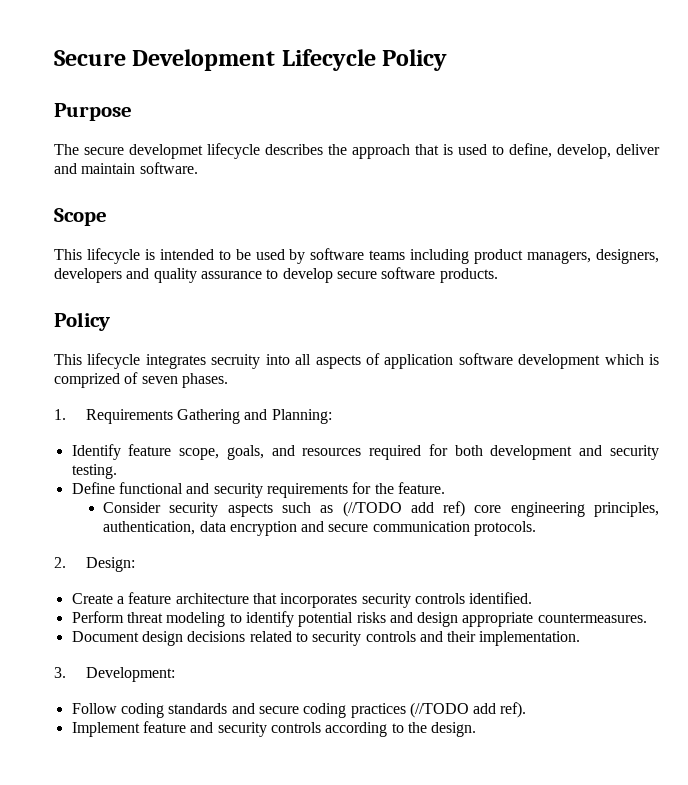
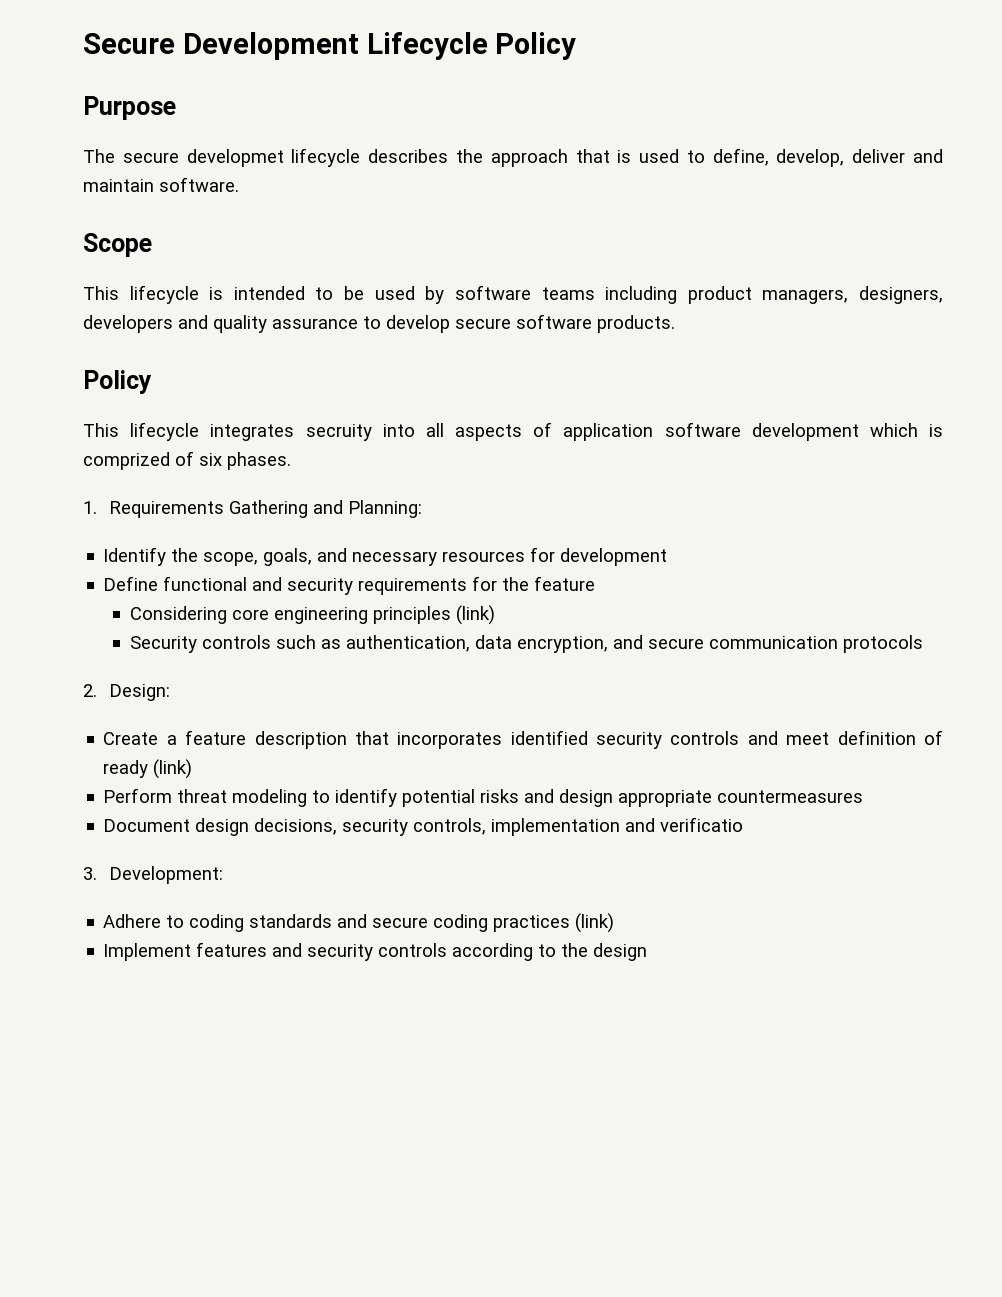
- This lifecycle integrates secruity into all aspects of application software development which is comprized of seven phases.
+ This lifecycle integrates secruity into all aspects of application software development which is comprized of six phases.
- Identify feature scope, goals, and resources required for both development and security testing.
+ Identify the scope, goals, and necessary resources for development
- Define functional and security requirements for the feature.
- Consider security aspects such as (//TODO add ref) core engineering principles, authentication, data encryption and secure communication protocols.
+ Define functional and security requirements for the feature
+ Considering core engineering principles (link)
+ Security controls such as authentication, data encryption, and secure communication protocols
- Create a feature architecture that incorporates security controls identified.
+ Create a feature description that incorporates identified security controls and meet definition of ready (link)
- Perform threat modeling to identify potential risks and design appropriate countermeasures.
+ Perform threat modeling to identify potential risks and design appropriate countermeasures
- Document design decisions related to security controls and their implementation.
+ Document design decisions, security controls, implementation and verificatio
- Follow coding standards and secure coding practices (//TODO add ref).
+ Adhere to coding standards and secure coding practices (link)
- Implement feature and security controls according to the design.
+ Implement features and security controls according to the design

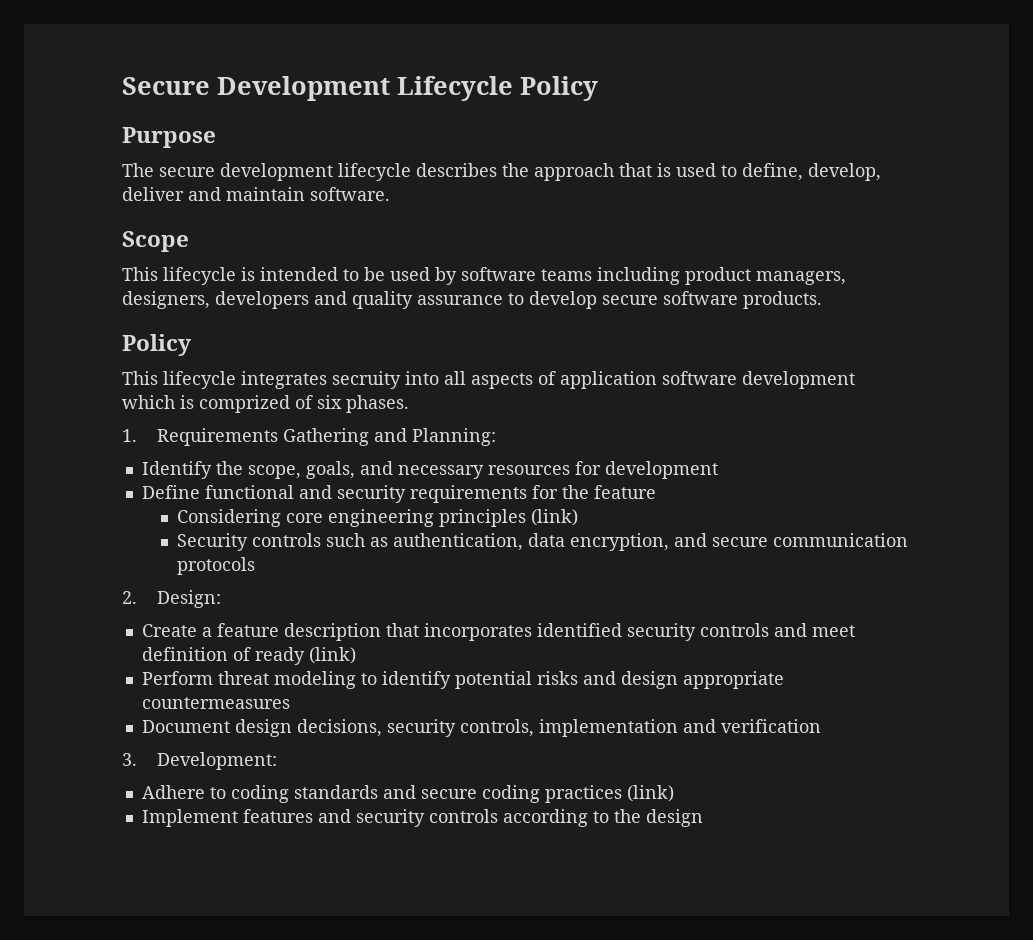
- The secure developmet lifecycle describes the approach that is used to define, develop, deliver and maintain software.
+ The secure development lifecycle describes the approach that is used to define, develop, deliver and maintain software.
- Document design decisions, security controls, implementation and verificatio
+ Document design decisions, security controls, implementation and verification

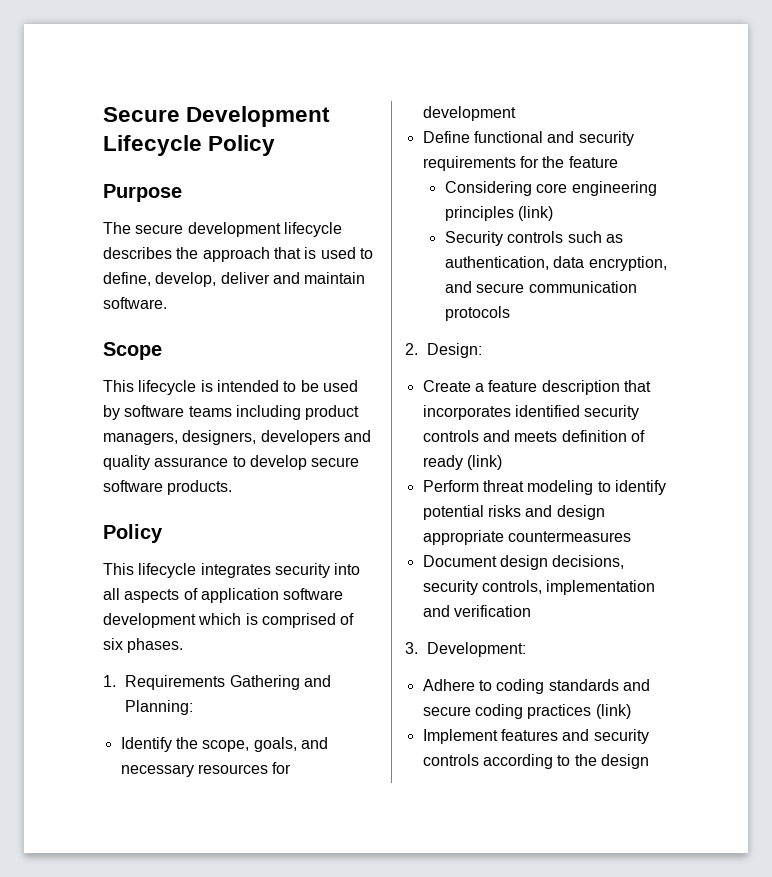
- This lifecycle integrates secruity into all aspects of application software development which is comprized of six phases.
+ This lifecycle integrates security into all aspects of application software development which is comprised of six phases.
- Create a feature description that incorporates identified security controls and meet definition of ready (link)
+ Create a feature description that incorporates identified security controls and meets definition of ready (link)

